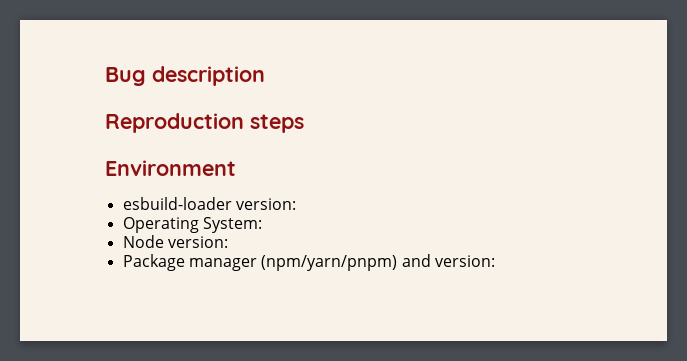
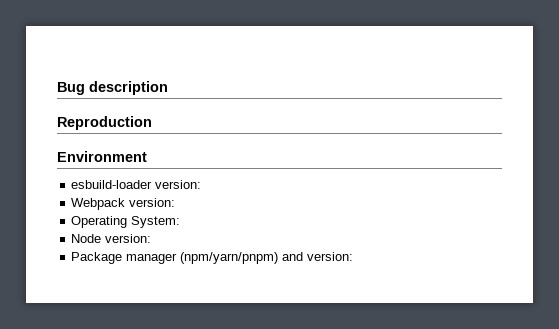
- Reproduction steps
+ Reproduction
+ Webpack version:

